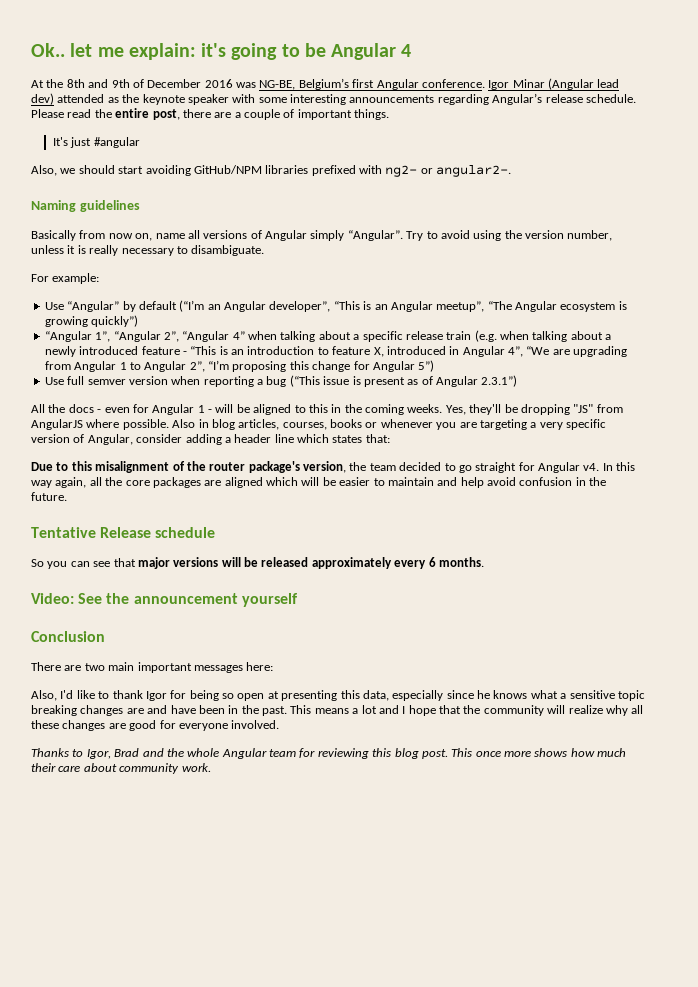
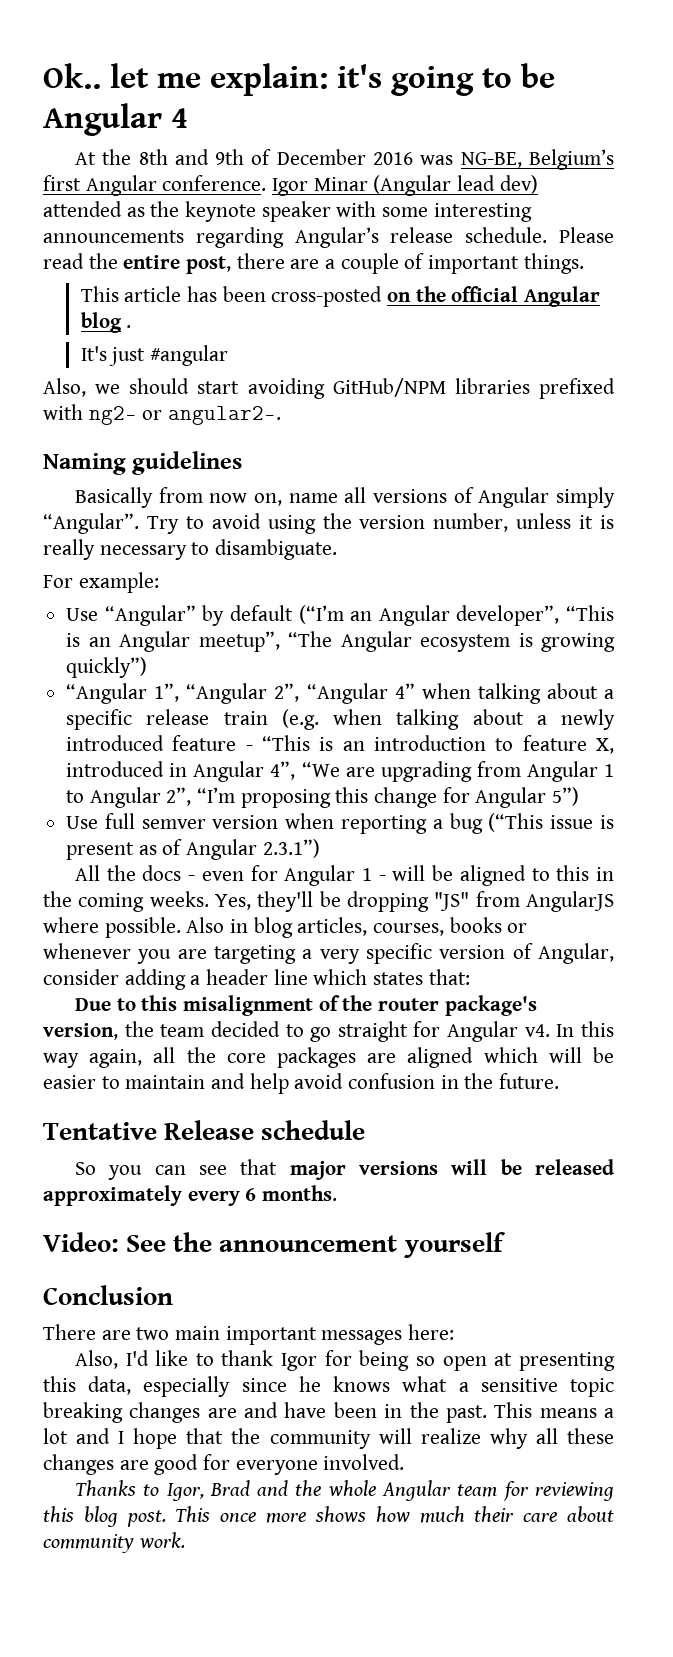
+ This article has been cross-posted on the official Angular blog .

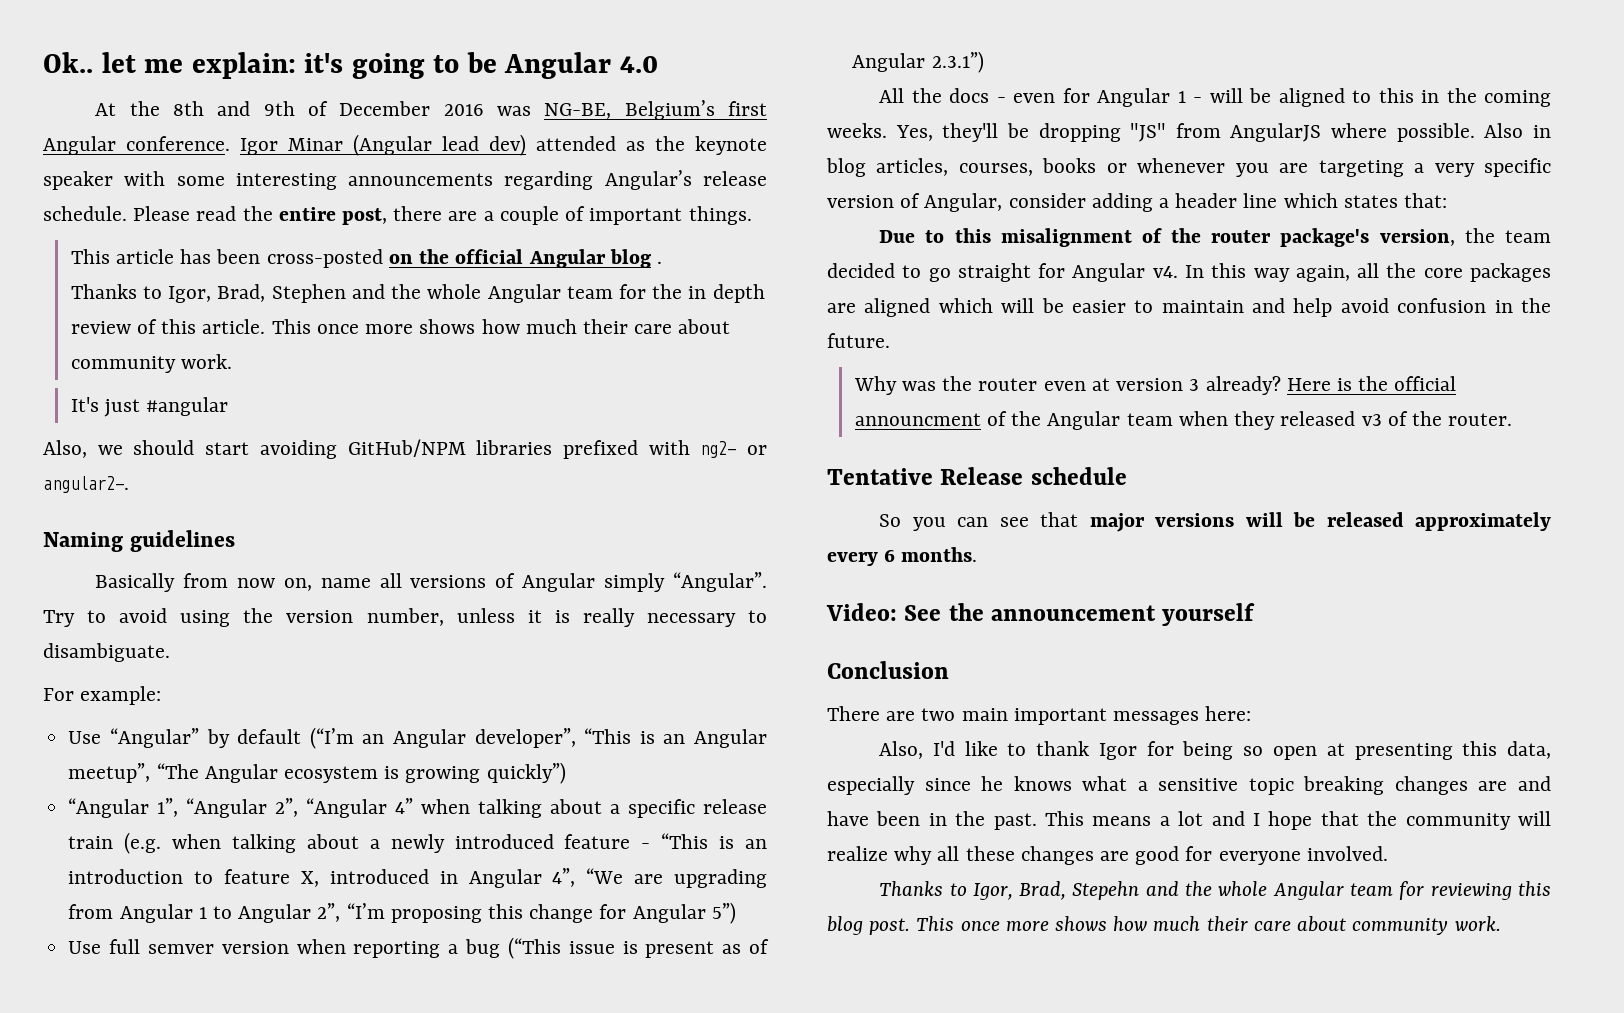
- Ok.. let me explain: it's going to be Angular 4
+ Ok.. let me explain: it's going to be Angular 4.0
+ Thanks to Igor, Brad, Stephen and the whole Angular team for the in depth review of this article. This once more shows how much their care about community work.
+ Why was the router even at version 3 already? Here is the official announcment of the Angular team when they released v3 of the router.
- Thanks to Igor, Brad and the whole Angular team for reviewing this blog post.
+ Thanks to Igor, Brad, Stepehn and the whole Angular team for reviewing this blog post.

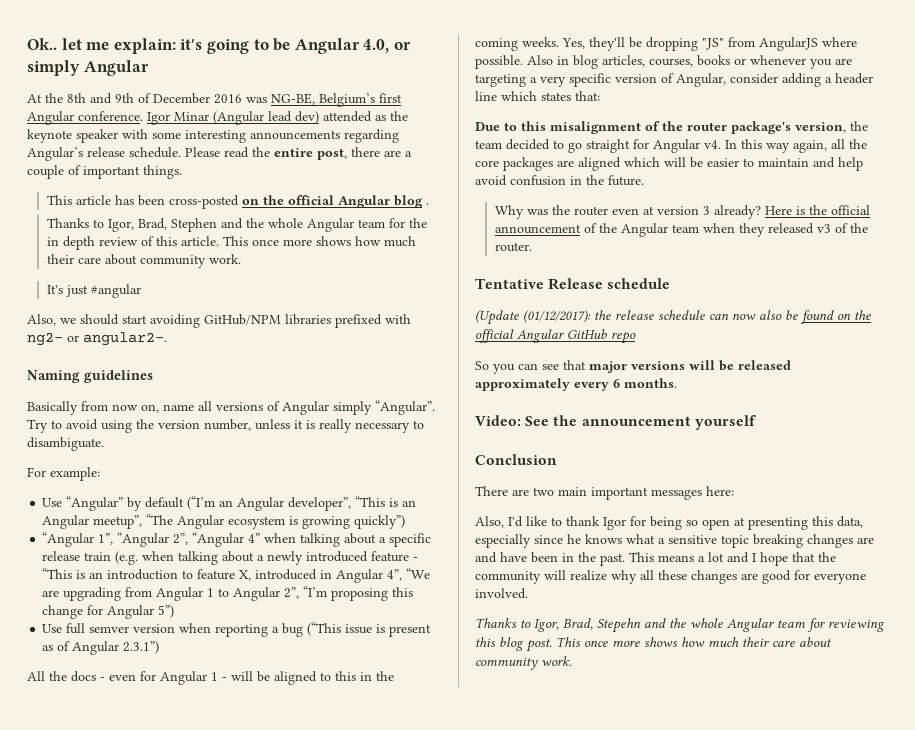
- Ok.. let me explain: it's going to be Angular 4.0
+ Ok.. let me explain: it's going to be Angular 4.0, or simply Angular
- Here is the official announcment of the Angular team when they released v3 of the router.
+ Here is the official announcement of the Angular team when they released v3 of the router.
+ (Update (01/12/2017): the release schedule can now also be found on the official Angular GitHub repo

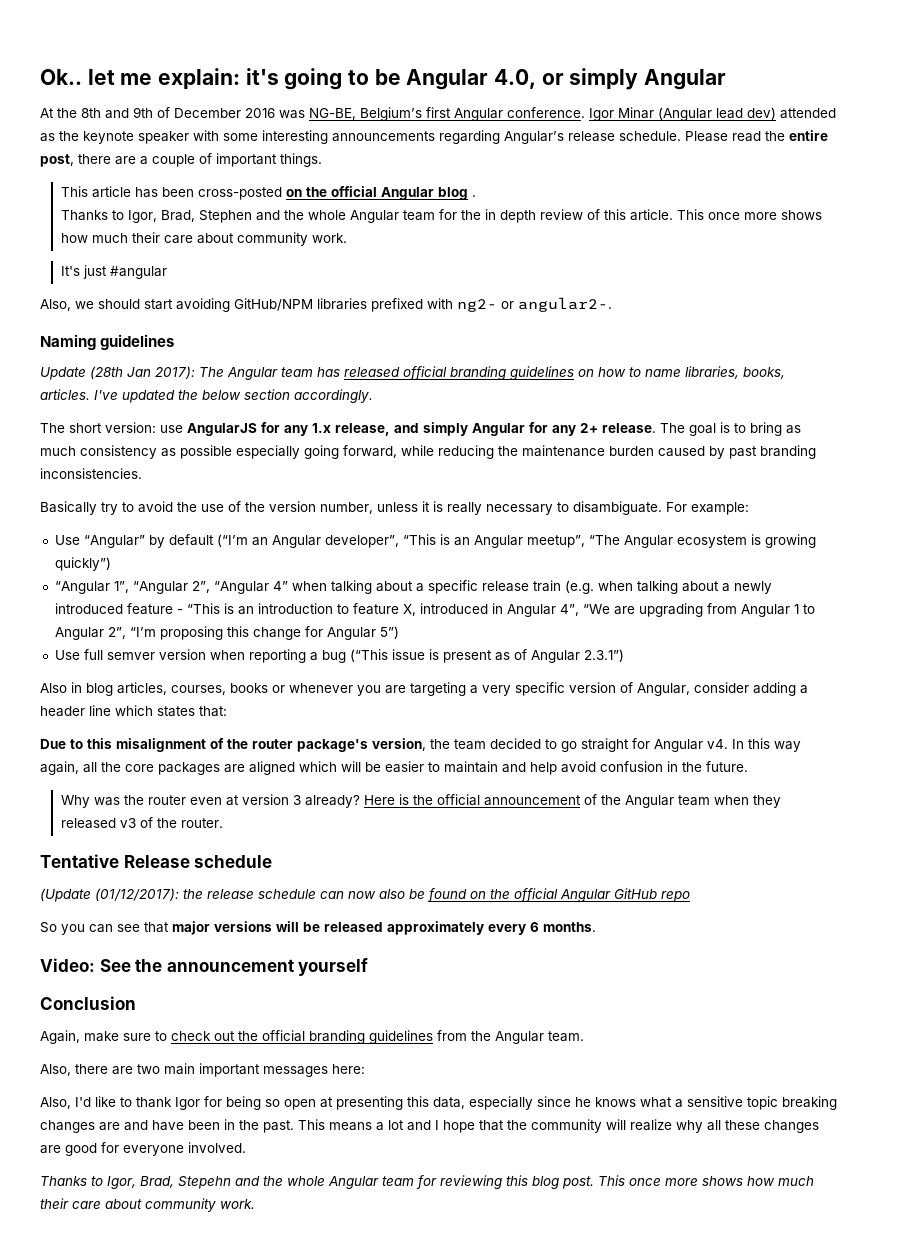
- Basically from now on, name all versions of Angular simply “Angular”. Try to avoid using the version number, unless it is really necessary to disambiguate.
- For example:
+ Update (28th Jan 2017): The Angular team has released official branding guidelines on how to name libraries, books, articles. I've updated the below section accordingly.
+ The short version: use AngularJS for any 1.x release, and simply Angular for any 2+ release. The goal is to bring as much consistency as possible especially going forward, while reducing the maintenance burden caused by past branding inconsistencies.
+ Basically try to avoid the use of the version number, unless it is really necessary to disambiguate. For example:
- All the docs - even for Angular 1 - will be aligned to this in the coming weeks. Yes, they'll be dropping "JS" from AngularJS where possible.
- There are two main important messages here:
+ Again, make sure to check out the official branding guidelines from the Angular team.
+ Also, there are two main important messages here:

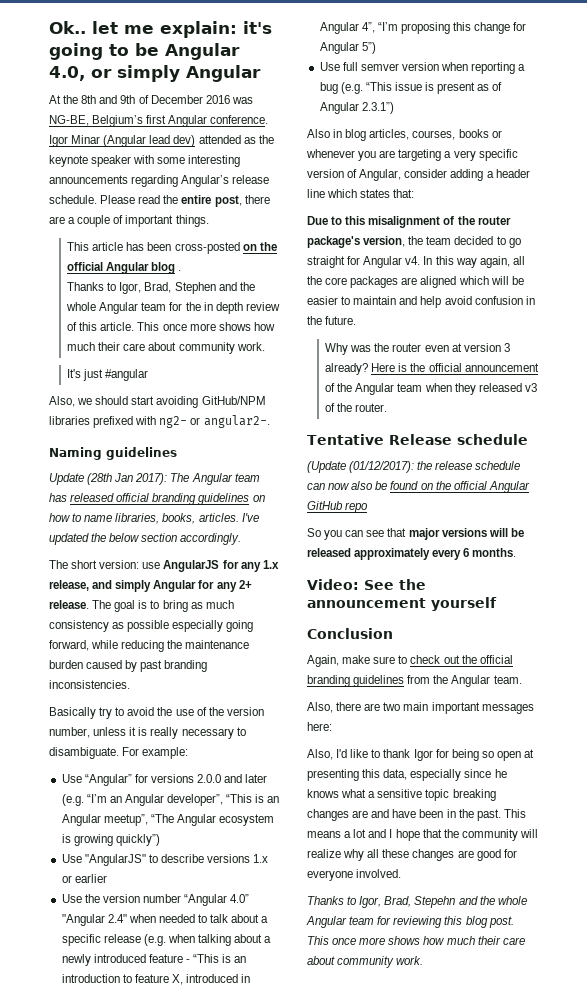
- Use “Angular” by default (“I’m an Angular developer”, “This is an Angular meetup”, “The Angular ecosystem is growing quickly”)
+ Use “Angular” for versions 2.0.0 and later (e.g. “I’m an Angular developer”, “This is an Angular meetup”, “The Angular ecosystem is growing quickly”)
- “Angular 1”, “Angular 2”, “Angular 4” when talking about a specific release train (e.g. when talking about a newly introduced feature - “This is an introduction to feature X, introduced in Angular 4”, “We are upgrading from Angular 1 to Angular 2”, “I’m proposing this change for Angular 5”)
+ Use "AngularJS" to describe versions 1.x or earlier
+ Use the version number “Angular 4.0” "Angular 2.4" when needed to talk about a specific release (e.g. when talking about a newly introduced feature - “This is an introduction to feature X, introduced in Angular 4”, “I’m proposing this change for Angular 5”)
- Use full semver version when reporting a bug (“This issue is present as of Angular 2.3.1”)
+ Use full semver version when reporting a bug (e.g. “This issue is present as of Angular 2.3.1”)

